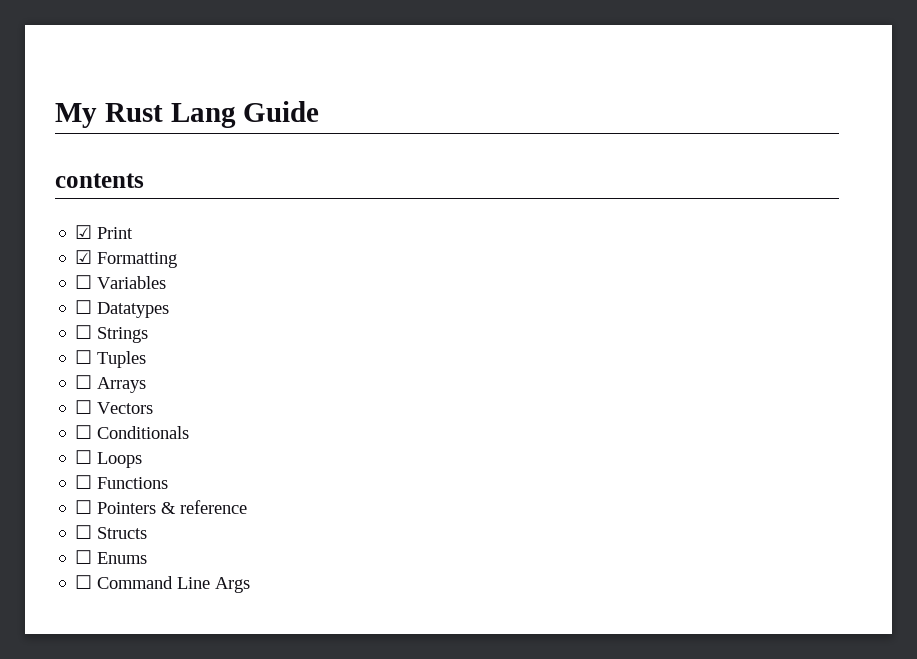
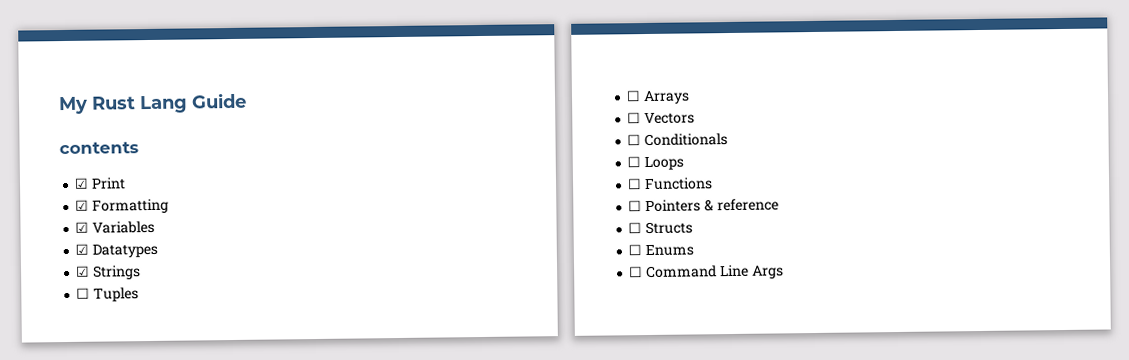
- ☐ Variables
+ ☑ Variables
- ☐ Datatypes
+ ☑ Datatypes
- ☐ Strings
+ ☑ Strings

